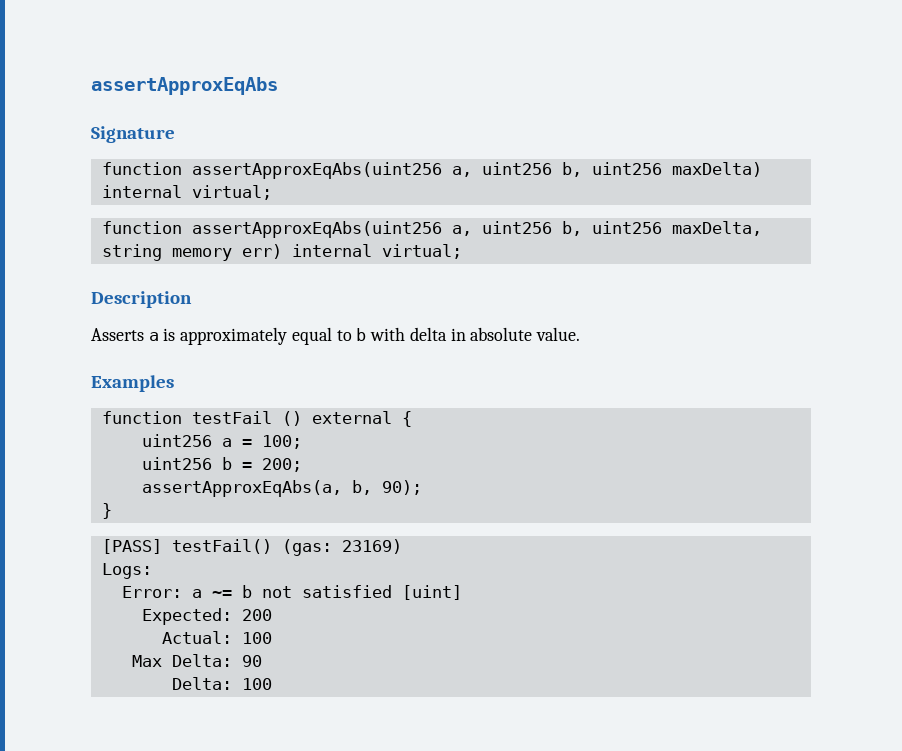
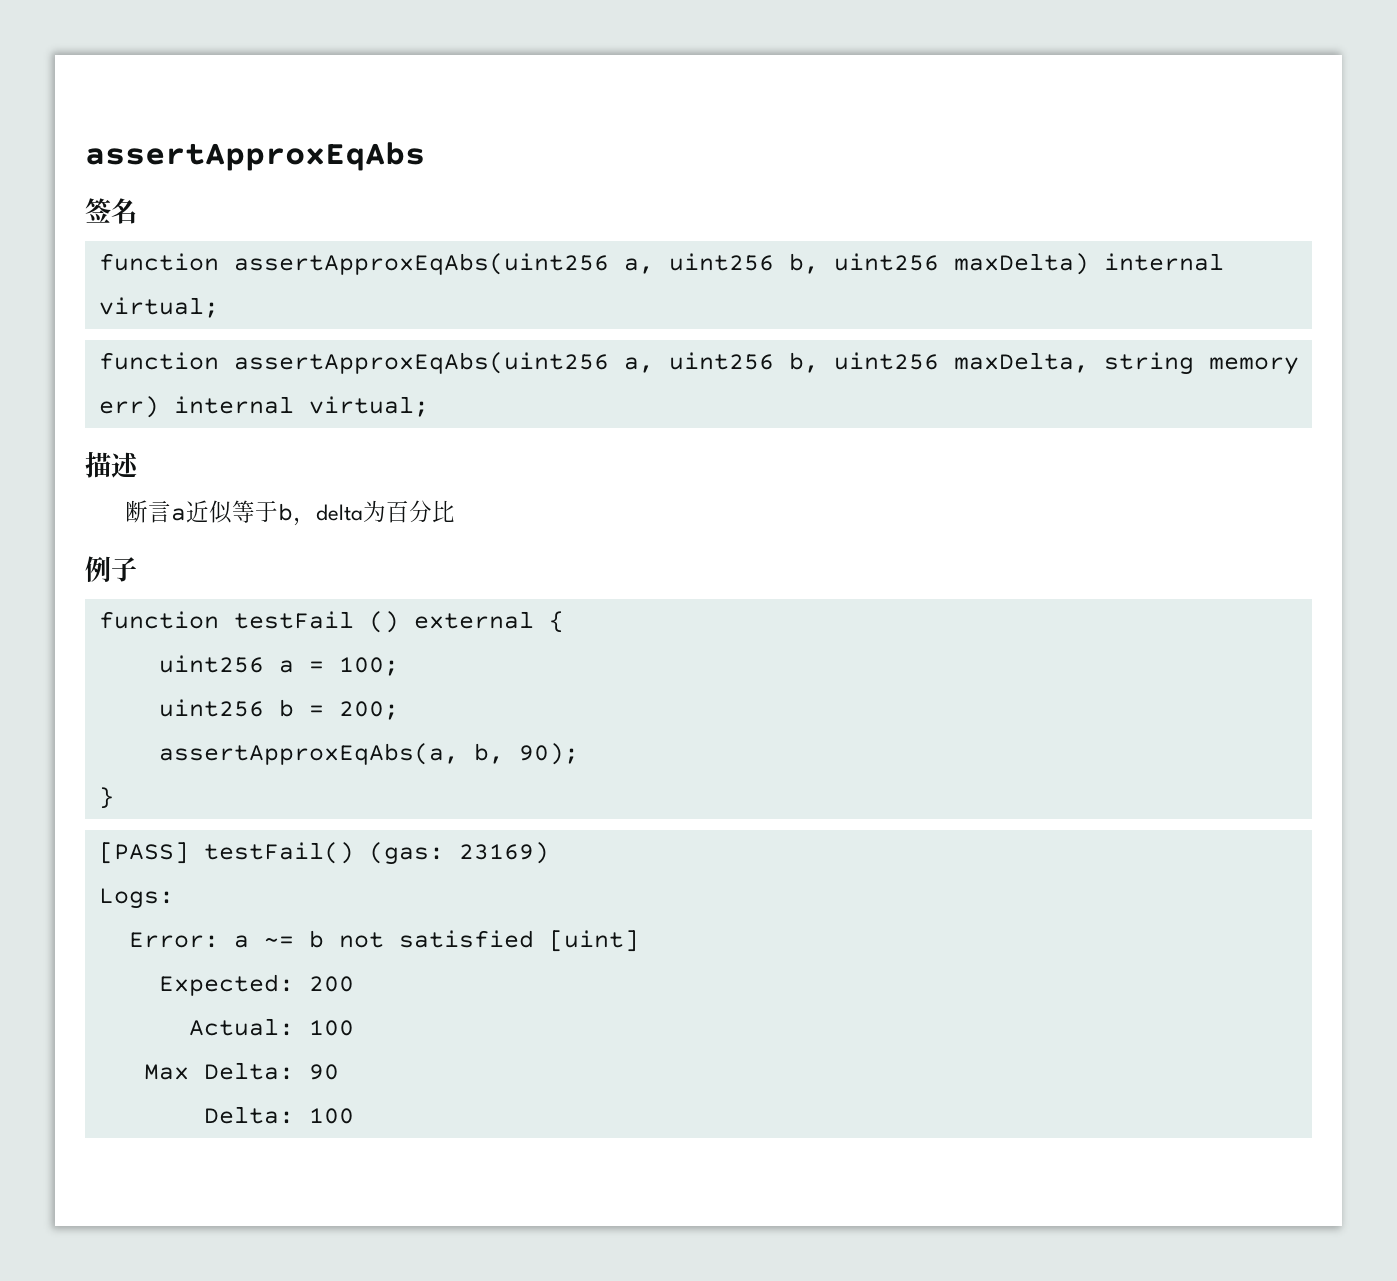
- Signature
+ 签名
- Description
- Asserts a is approximately equal to b with delta in absolute value.
- Examples
+ 描述
+ 断言a近似等于b，delta为百分比
+ 例子

